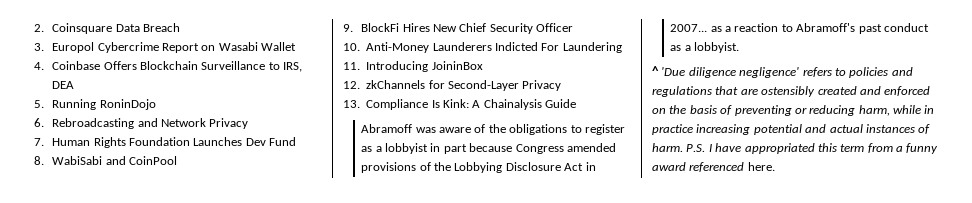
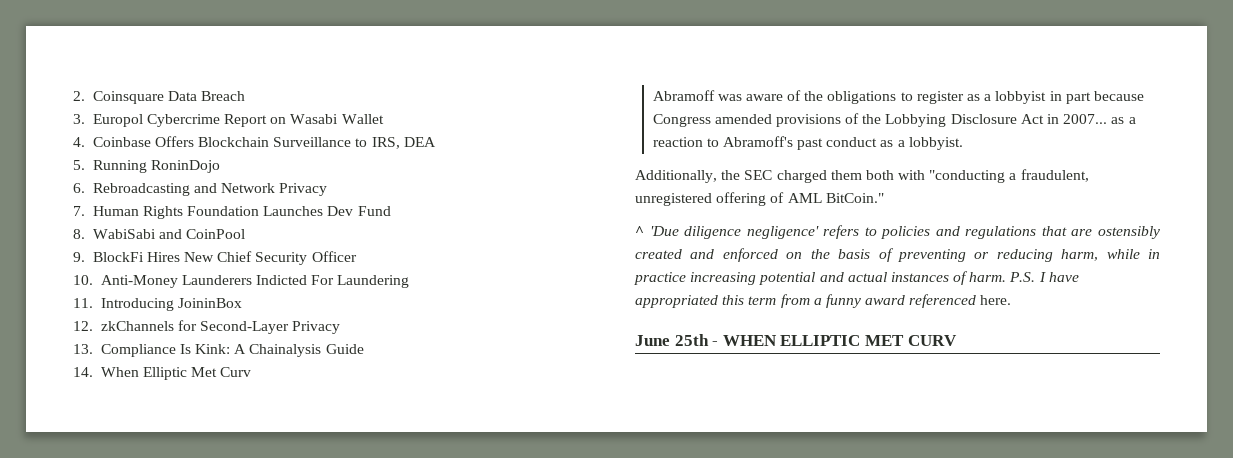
+ 14. When Elliptic Met Curv
+ Additionally, the SEC charged them both with "conducting a fraudulent, unregistered offering of AML BitCoin."
+ June 25th - WHEN ELLIPTIC MET CURV

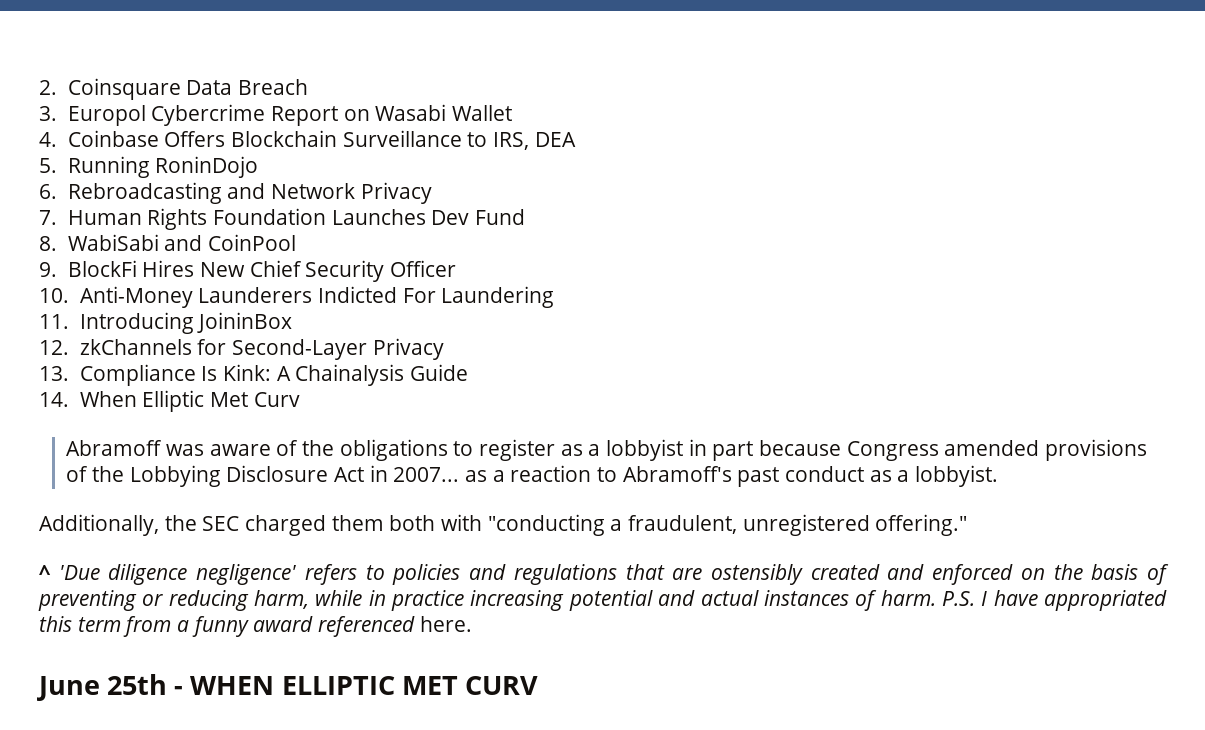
- Additionally, the SEC charged them both with "conducting a fraudulent, unregistered offering of AML BitCoin."
+ Additionally, the SEC charged them both with "conducting a fraudulent, unregistered offering."

